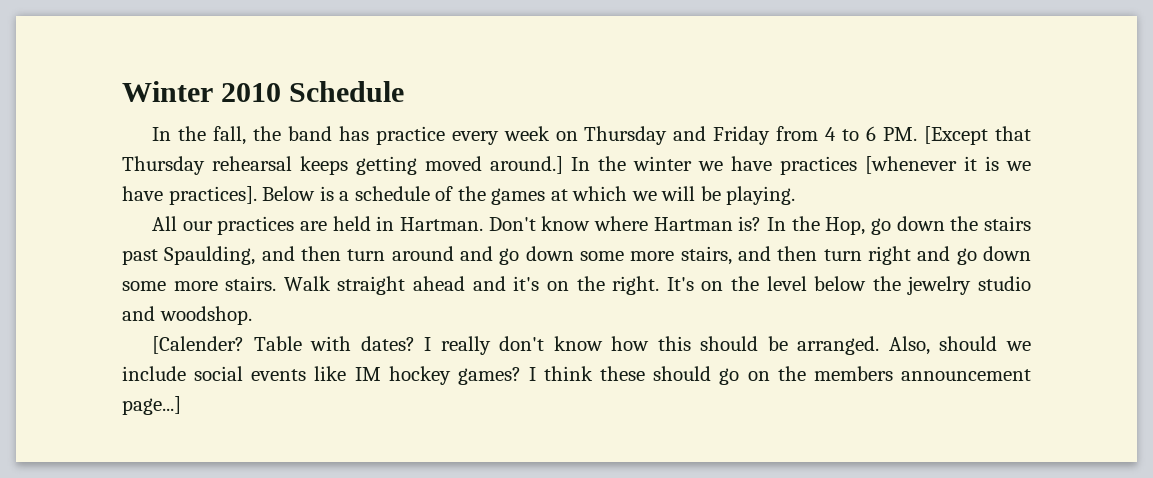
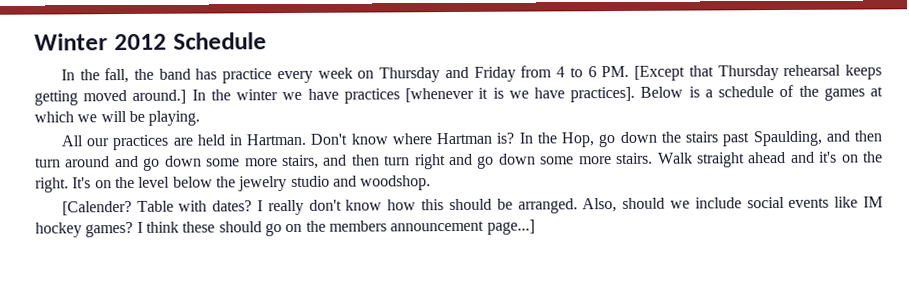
- Winter 2010 Schedule
+ Winter 2012 Schedule

